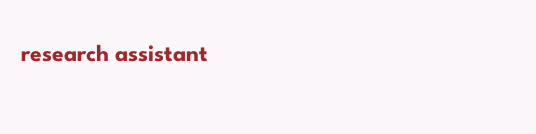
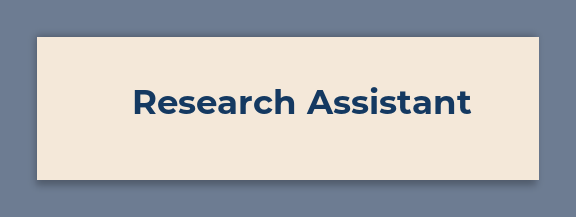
- research assistant
+ Research Assistant

